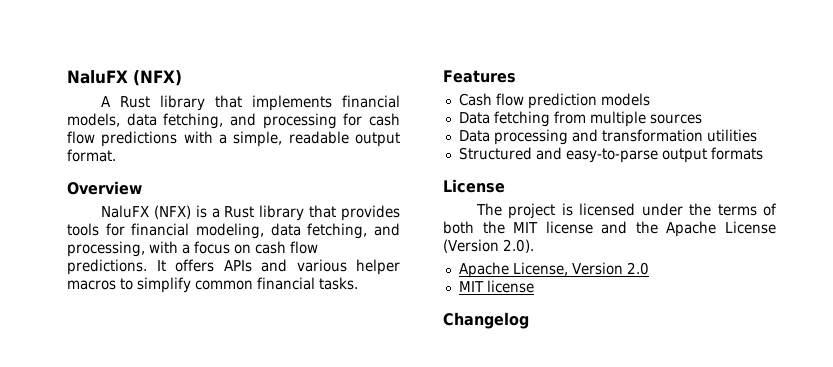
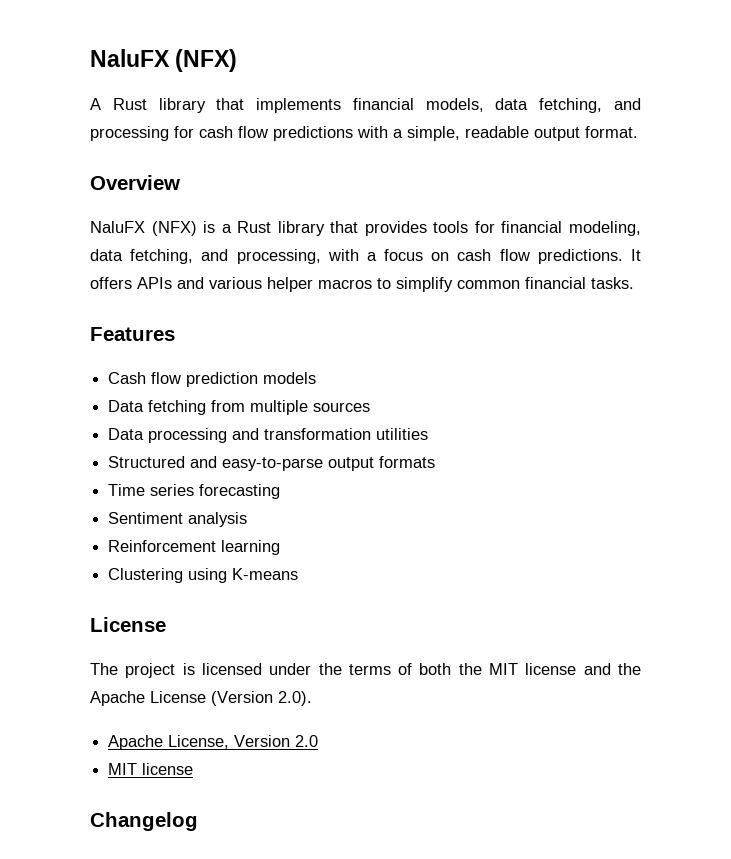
+ Time series forecasting
+ Sentiment analysis
+ Reinforcement learning
+ Clustering using K-means

